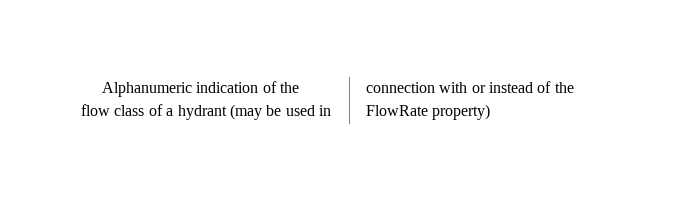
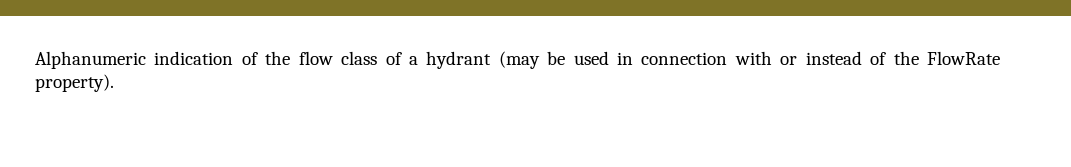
- Alphanumeric indication of the flow class of a hydrant (may be used in connection with or instead of the FlowRate property)
+ Alphanumeric indication of the flow class of a hydrant (may be used in connection with or instead of the FlowRate property).

